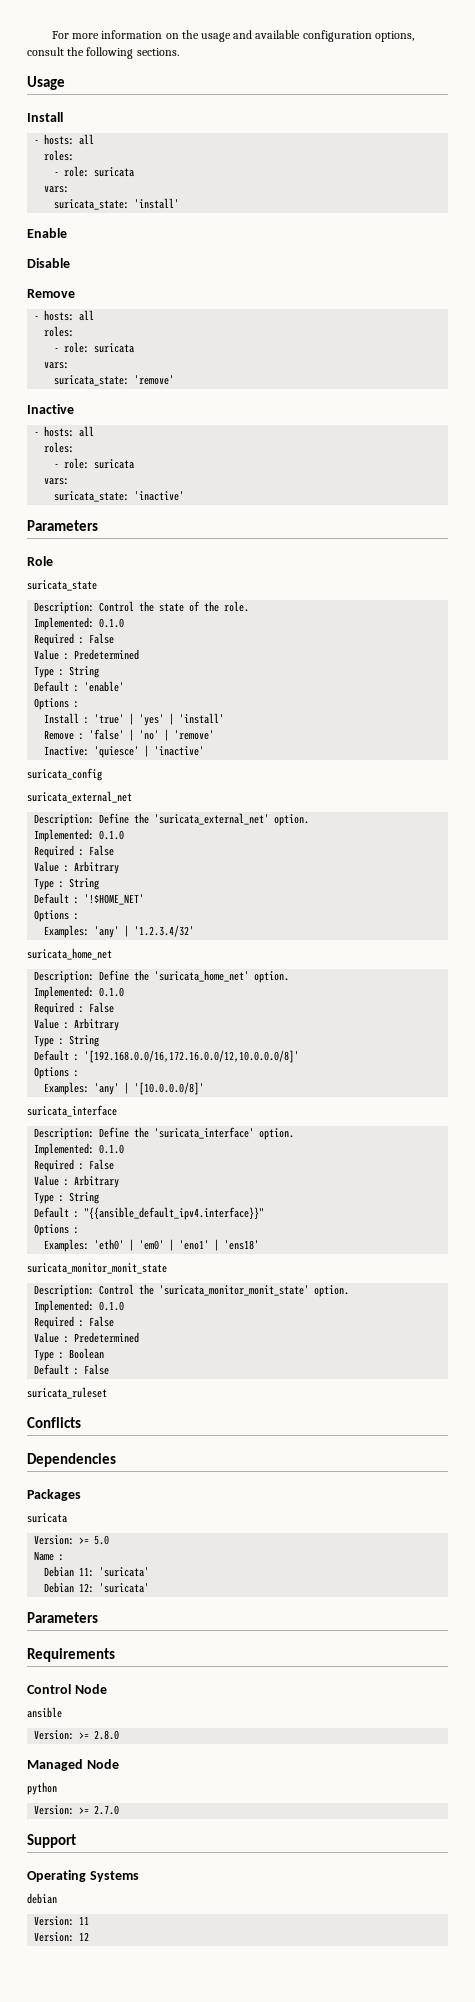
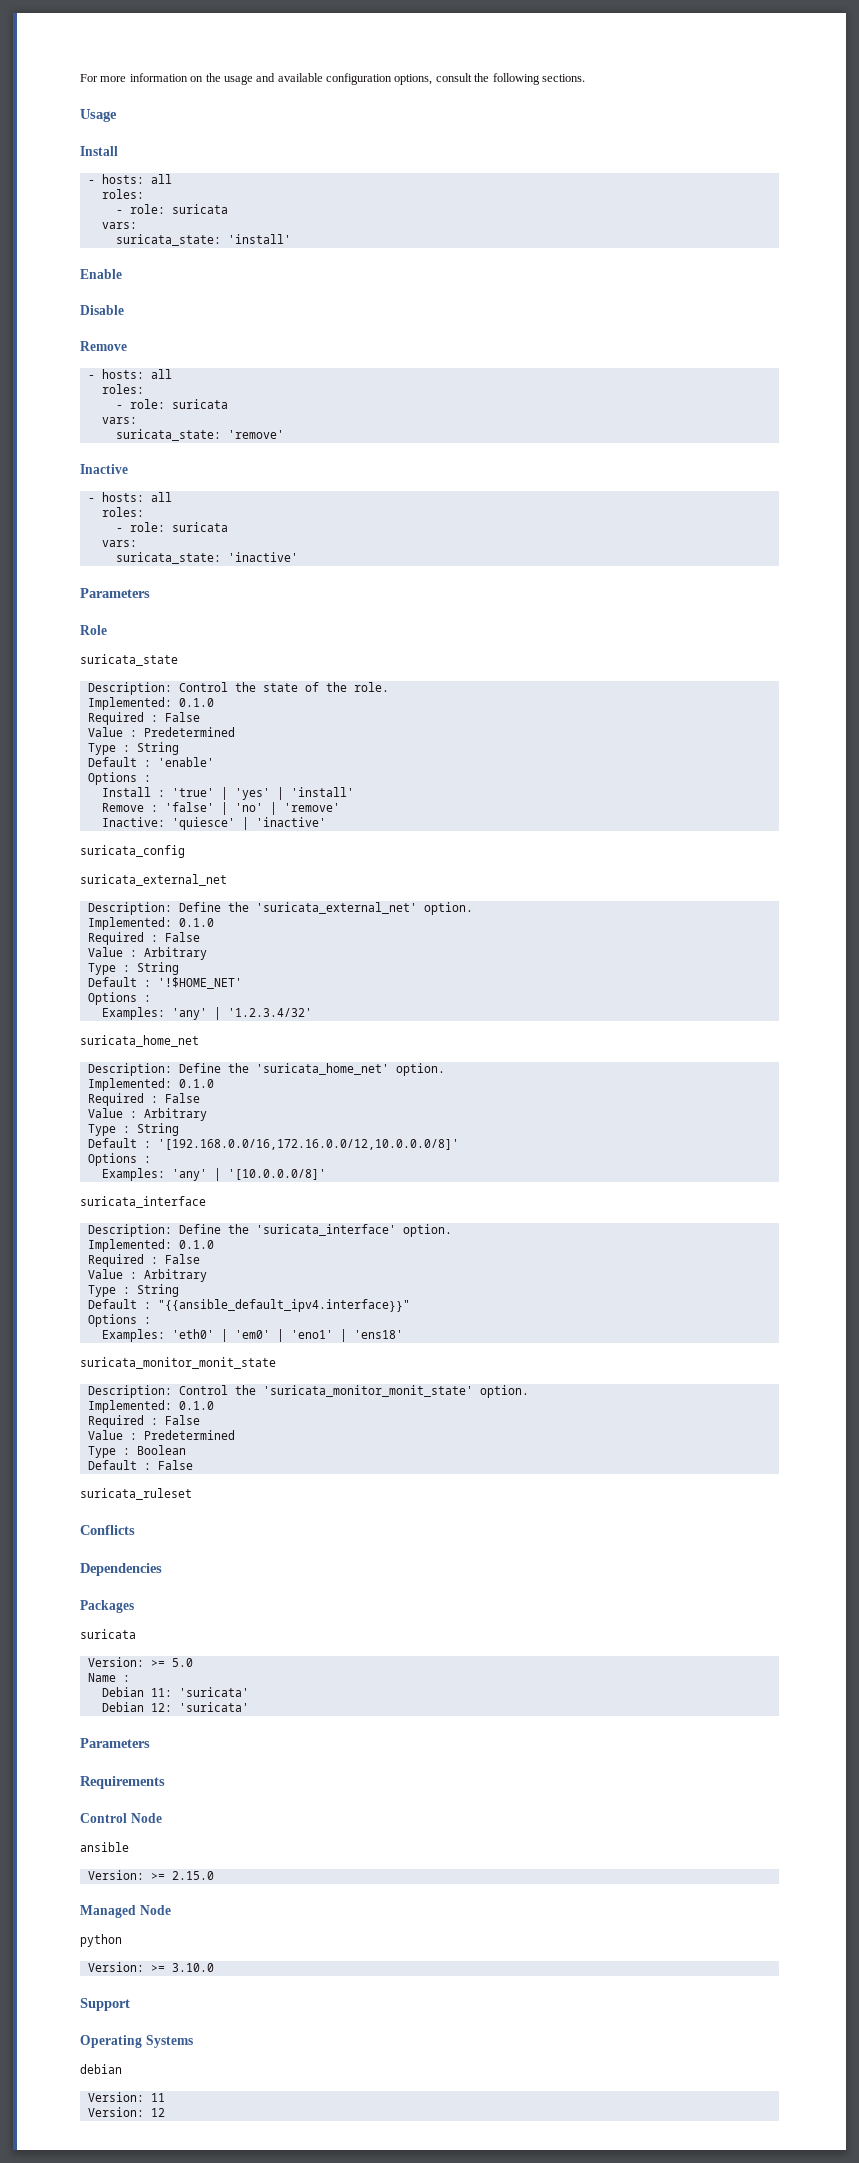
- Version: >= 2.8.0
+ Version: >= 2.15.0
- Version: >= 2.7.0
+ Version: >= 3.10.0

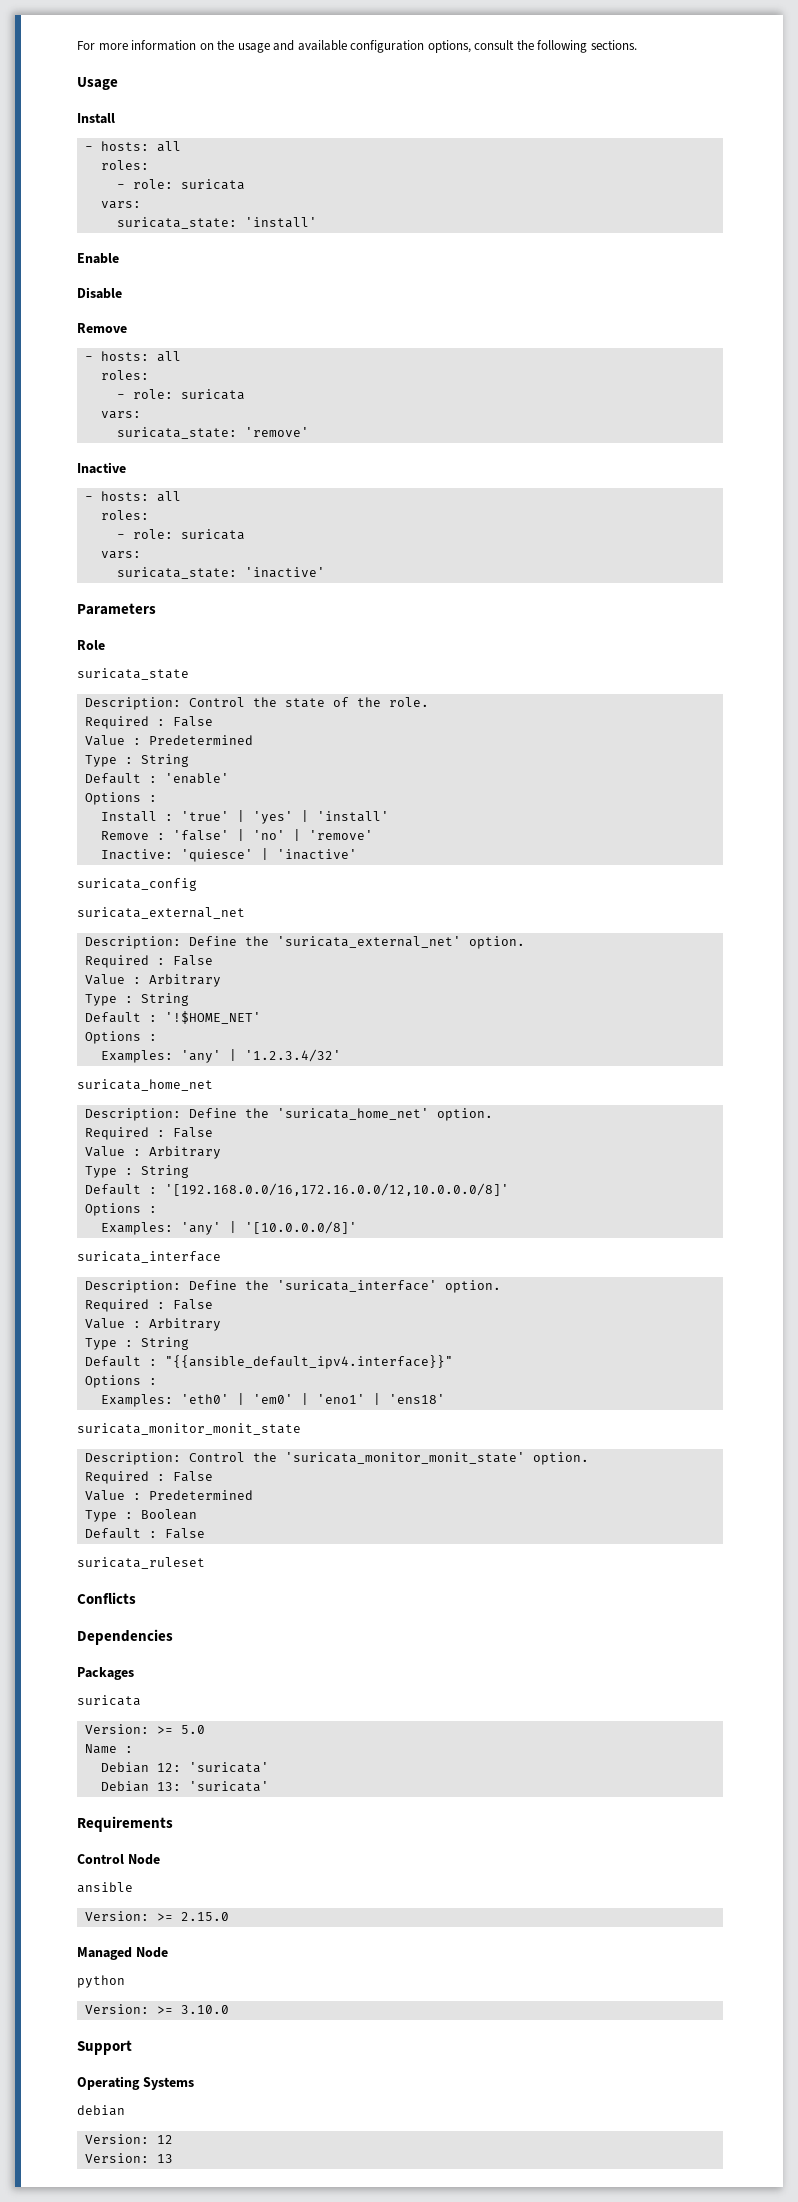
  Description: Control the state of the role.
- Implemented: 0.1.0
  Description: Define the 'suricata_external_net' option.
- Implemented: 0.1.0
  Description: Define the 'suricata_home_net' option.
- Implemented: 0.1.0
  Description: Define the 'suricata_interface' option.
- Implemented: 0.1.0
  Description: Control the 'suricata_monitor_monit_state' option.
- Implemented: 0.1.0
- Debian 11: 'suricata'
+ Debian 12: 'suricata'
- Debian 12: 'suricata'
- Parameters
+ Debian 13: 'suricata'
- Version: 11
  Version: 12
+ Version: 13

